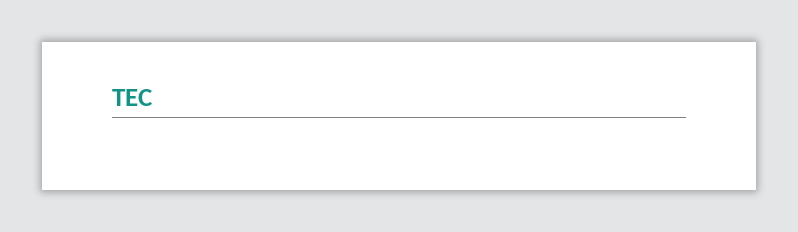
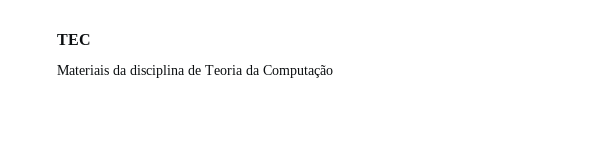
+ Materiais da disciplina de Teoria da Computação

